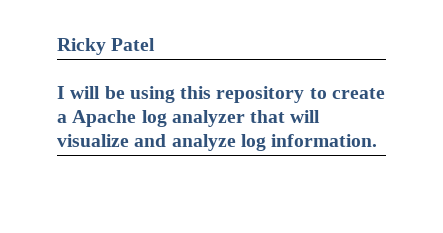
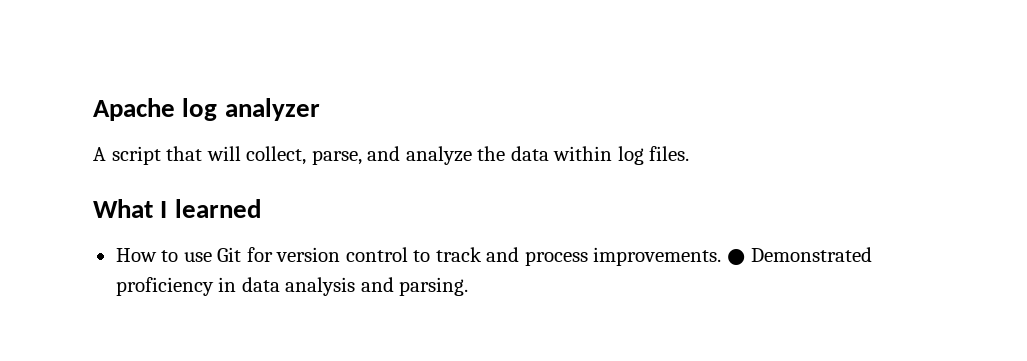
- Ricky Patel
- I will be using this repository to create a Apache log analyzer that will visualize and analyze log information.
+ Apache log analyzer
+ A script that will collect, parse, and analyze the data within log files.
+ What I learned
+ How to use Git for version control to track and process improvements. ● Demonstrated proficiency in data analysis and parsing.

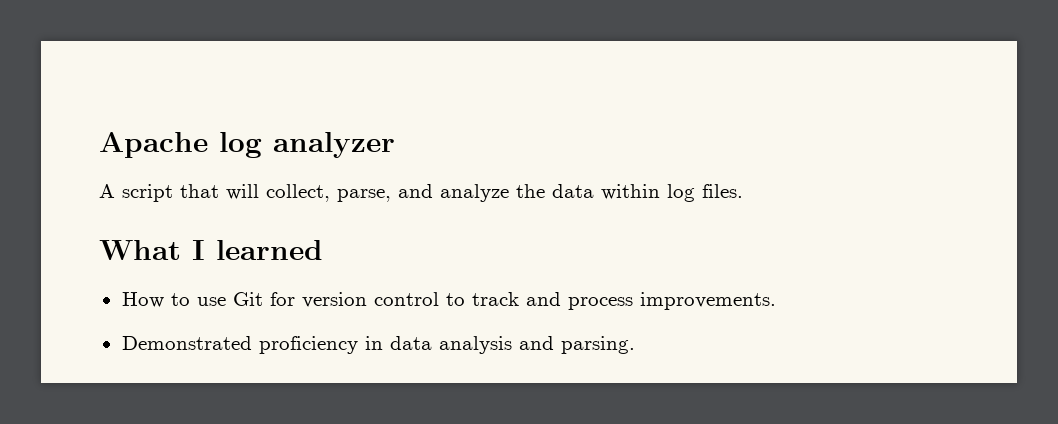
- How to use Git for version control to track and process improvements. ● Demonstrated proficiency in data analysis and parsing.
+ How to use Git for version control to track and process improvements.
+ Demonstrated proficiency in data analysis and parsing.

